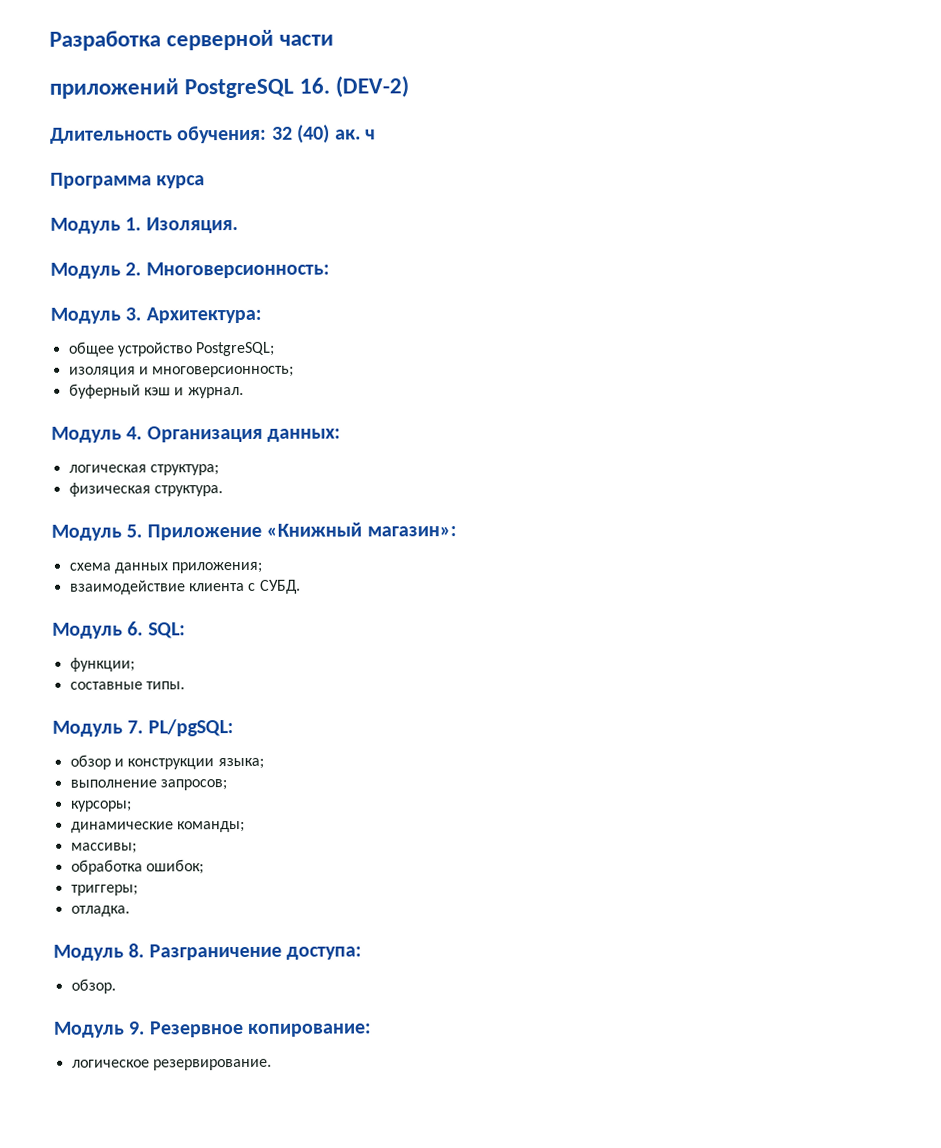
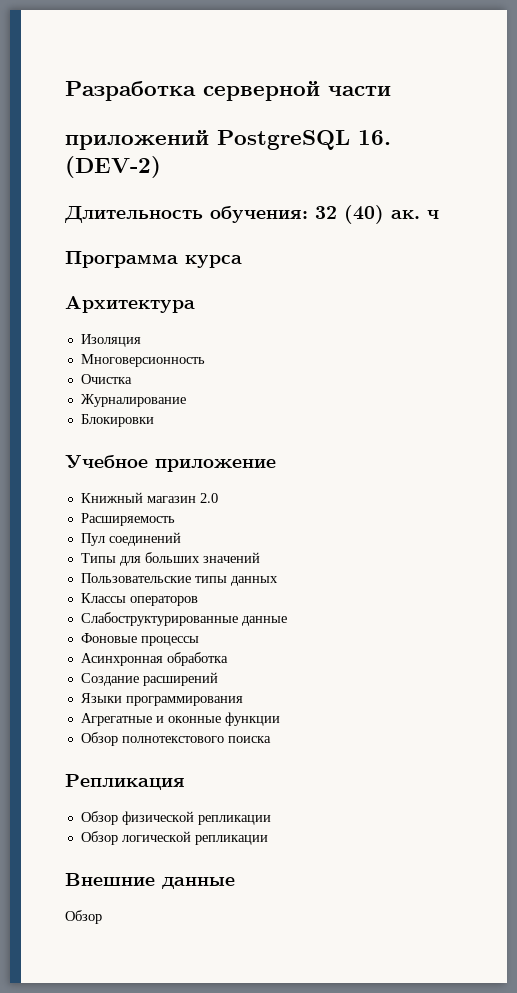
- Модуль 1. Изоляция.
- Модуль 2. Многоверсионность:
- Модуль 3. Архитектура:
- общее устройство PostgreSQL;
- изоляция и многоверсионность;
- буферный кэш и журнал.
- Модуль 4. Организация данных:
- логическая структура;
- физическая структура.
- Модуль 5. Приложение «Книжный магазин»:
- схема данных приложения;
- взаимодействие клиента с СУБД.
- Модуль 6. SQL:
- функции;
- составные типы.
- Модуль 7. PL/pgSQL:
- обзор и конструкции языка;
- выполнение запросов;
- курсоры;
- динамические команды;
- массивы;
- обработка ошибок;
- триггеры;
- отладка.
- Модуль 8. Разграничение доступа:
- обзор.
- Модуль 9. Резервное копирование:
- логическое резервирование.
+ Архитектура
+ Изоляция
+ Многоверсионность
+ Очистка
+ Журналирование
+ Блокировки
+ Учебное приложение
+ Книжный магазин 2.0
+ Расширяемость
+ Пул соединений
+ Типы для больших значений
+ Пользовательские типы данных
+ Классы операторов
+ Слабоструктурированные данные
+ Фоновые процессы
+ Асинхронная обработка
+ Создание расширений
+ Языки программирования
+ Агрегатные и оконные функции
+ Обзор полнотекстового поиска
+ Репликация
+ Обзор физической репликации
+ Обзор логической репликации
+ Внешние данные
+ Обзор

